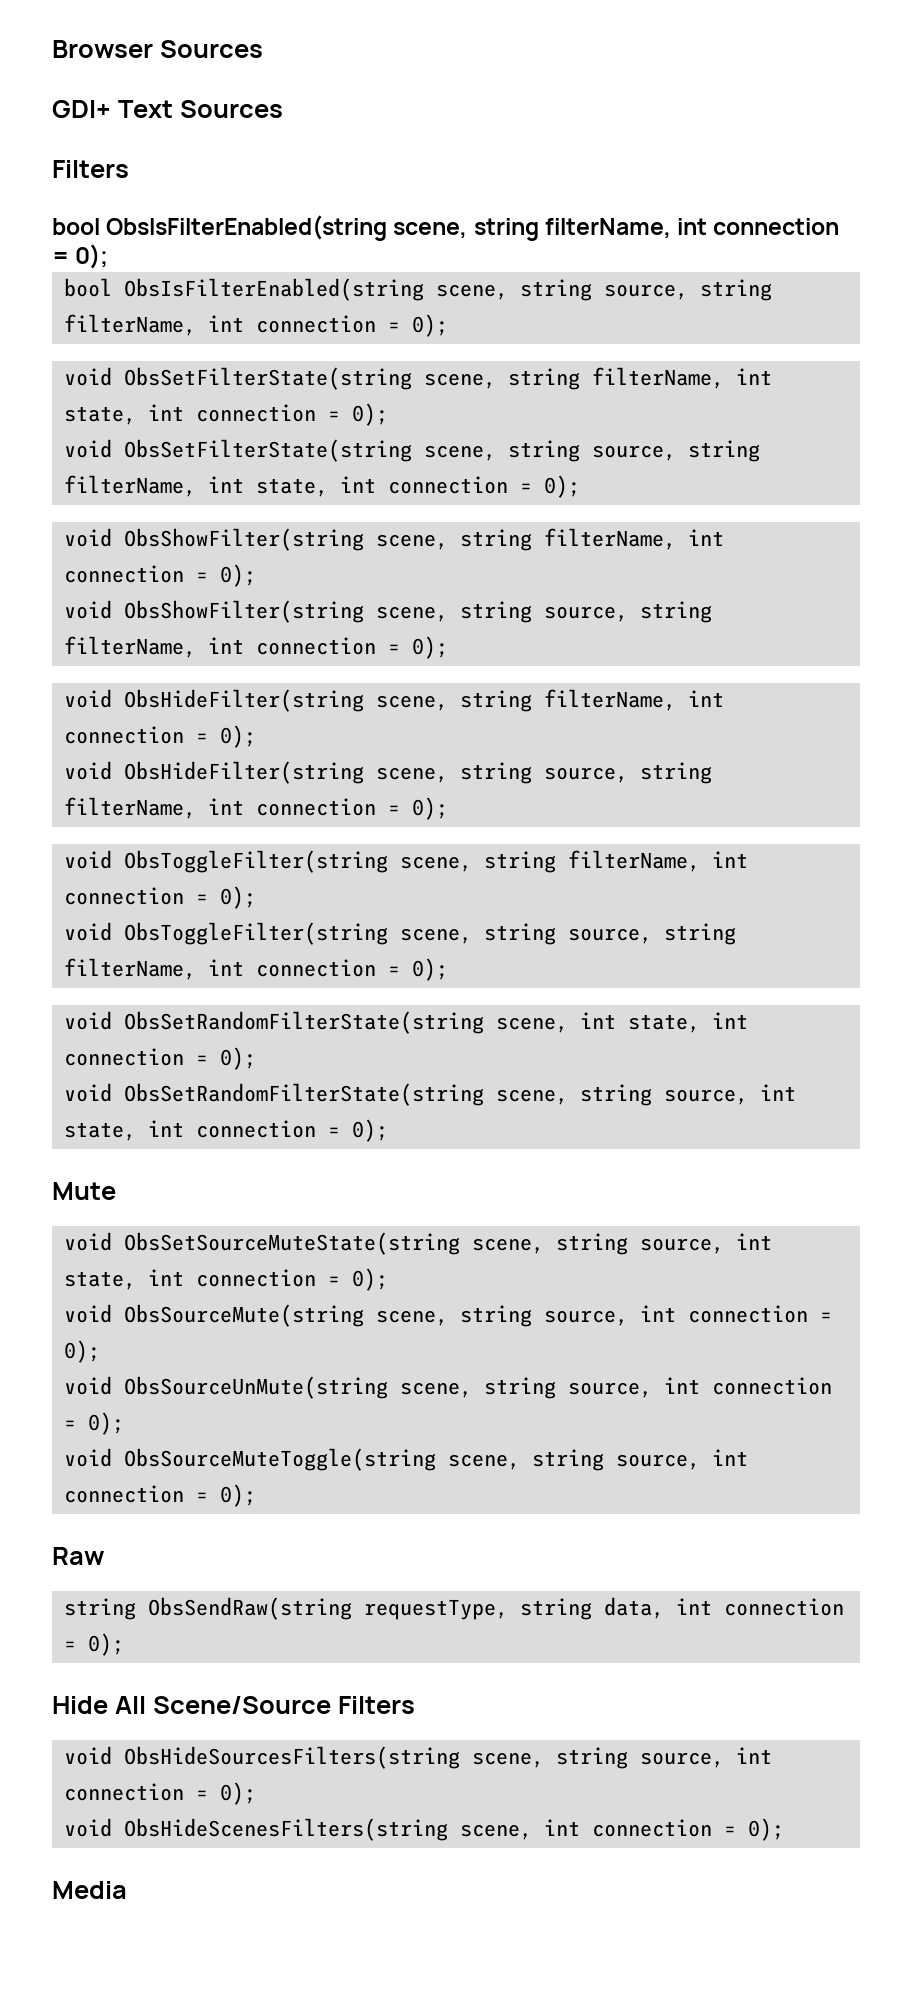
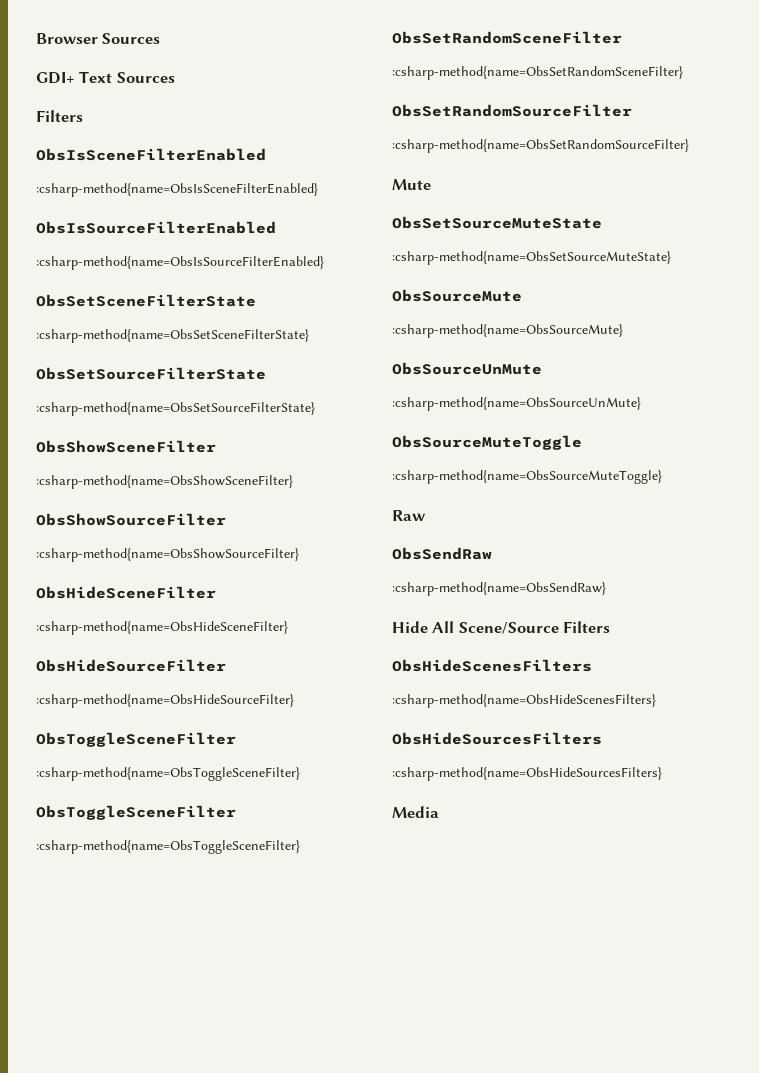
- bool ObsIsFilterEnabled(string scene, string filterName, int connection = 0);
- bool ObsIsFilterEnabled(string scene, string source, string filterName, int connection = 0);
- void ObsSetFilterState(string scene, string filterName, int state, int connection = 0);
- void ObsSetFilterState(string scene, string source, string filterName, int state, int connection = 0);
- void ObsShowFilter(string scene, string filterName, int connection = 0);
- void ObsShowFilter(string scene, string source, string filterName, int connection = 0);
- void ObsHideFilter(string scene, string filterName, int connection = 0);
- void ObsHideFilter(string scene, string source, string filterName, int connection = 0);
- void ObsToggleFilter(string scene, string filterName, int connection = 0);
- void ObsToggleFilter(string scene, string source, string filterName, int connection = 0);
- void ObsSetRandomFilterState(string scene, int state, int connection = 0);
- void ObsSetRandomFilterState(string scene, string source, int state, int connection = 0);
+ ObsIsSceneFilterEnabled
+ :csharp-method{name=ObsIsSceneFilterEnabled}
+ ObsIsSourceFilterEnabled
+ :csharp-method{name=ObsIsSourceFilterEnabled}
+ ObsSetSceneFilterState
+ :csharp-method{name=ObsSetSceneFilterState}
+ ObsSetSourceFilterState
+ :csharp-method{name=ObsSetSourceFilterState}
+ ObsShowSceneFilter
+ :csharp-method{name=ObsShowSceneFilter}
+ ObsShowSourceFilter
+ :csharp-method{name=ObsShowSourceFilter}
+ ObsHideSceneFilter
+ :csharp-method{name=ObsHideSceneFilter}
+ ObsHideSourceFilter
+ :csharp-method{name=ObsHideSourceFilter}
+ ObsToggleSceneFilter
+ :csharp-method{name=ObsToggleSceneFilter}
+ ObsToggleSceneFilter
+ :csharp-method{name=ObsToggleSceneFilter}
+ ObsSetRandomSceneFilter
+ :csharp-method{name=ObsSetRandomSceneFilter}
+ ObsSetRandomSourceFilter
+ :csharp-method{name=ObsSetRandomSourceFilter}
  Mute
- void ObsSetSourceMuteState(string scene, string source, int state, int connection = 0);
- void ObsSourceMute(string scene, string source, int connection = 0);
- void ObsSourceUnMute(string scene, string source, int connection = 0);
- void ObsSourceMuteToggle(string scene, string source, int connection = 0);
+ ObsSetSourceMuteState
+ :csharp-method{name=ObsSetSourceMuteState}
+ ObsSourceMute
+ :csharp-method{name=ObsSourceMute}
+ ObsSourceUnMute
+ :csharp-method{name=ObsSourceUnMute}
+ ObsSourceMuteToggle
+ :csharp-method{name=ObsSourceMuteToggle}
  Raw
- string ObsSendRaw(string requestType, string data, int connection = 0);
+ ObsSendRaw
+ :csharp-method{name=ObsSendRaw}
  Hide All Scene/Source Filters
- void ObsHideSourcesFilters(string scene, string source, int connection = 0);
- void ObsHideScenesFilters(string scene, int connection = 0);
+ ObsHideScenesFilters
+ :csharp-method{name=ObsHideScenesFilters}
+ ObsHideSourcesFilters
+ :csharp-method{name=ObsHideSourcesFilters}

